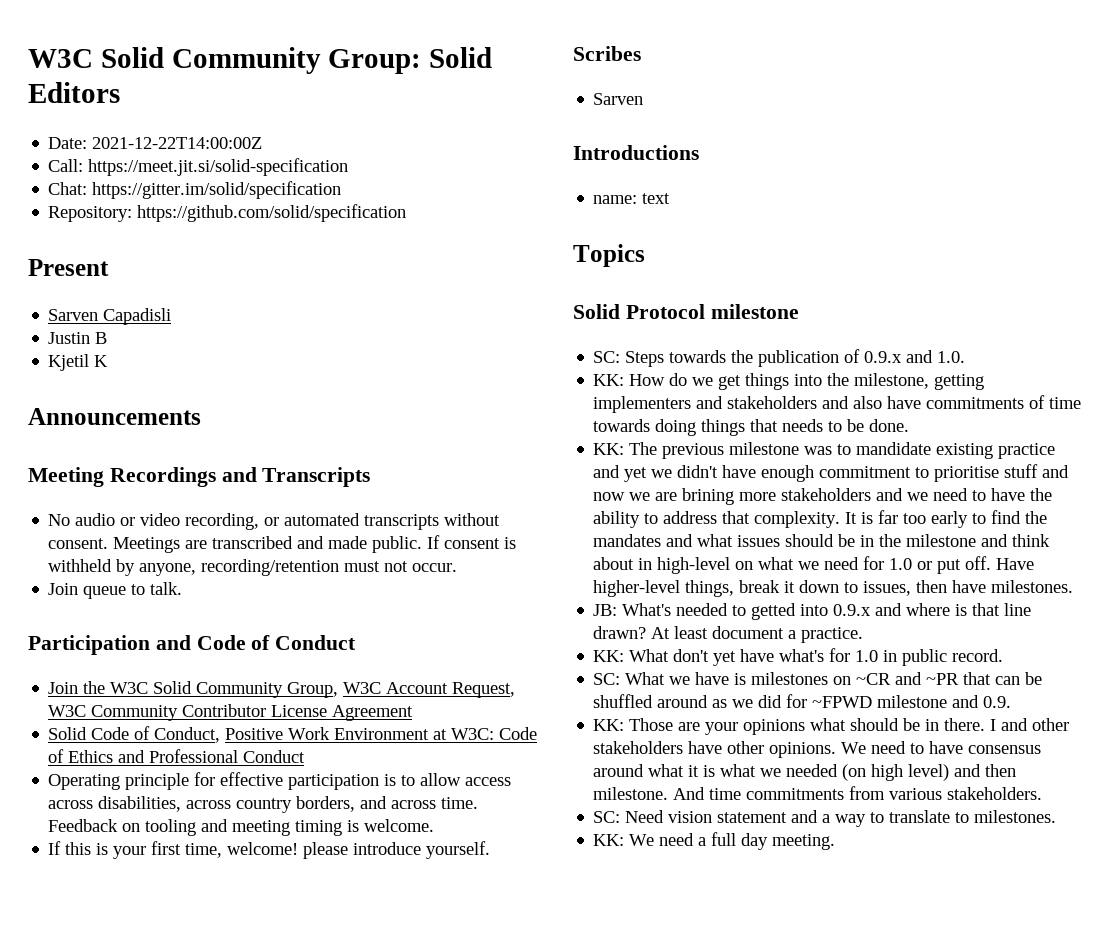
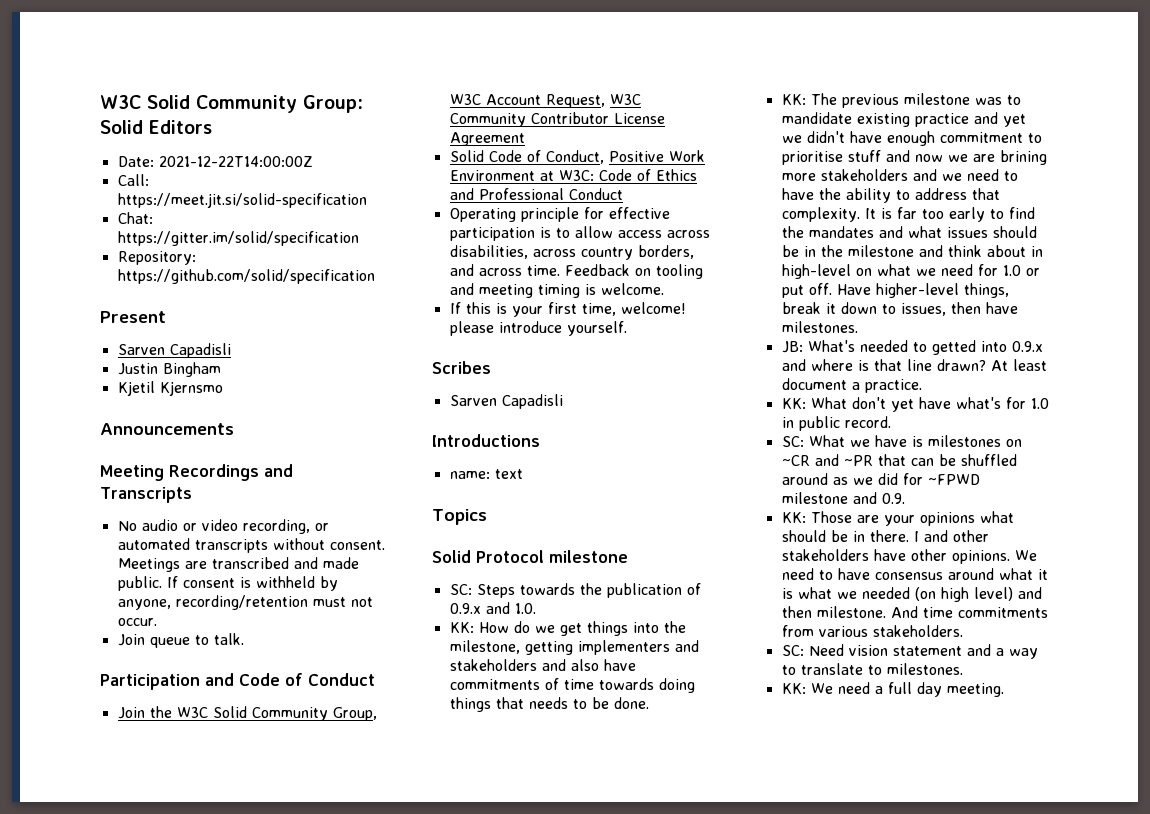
- Justin B
+ Justin Bingham
- Kjetil K
+ Kjetil Kjernsmo
  Scribes
- Sarven
+ Sarven Capadisli

